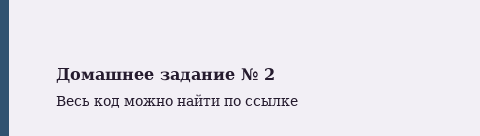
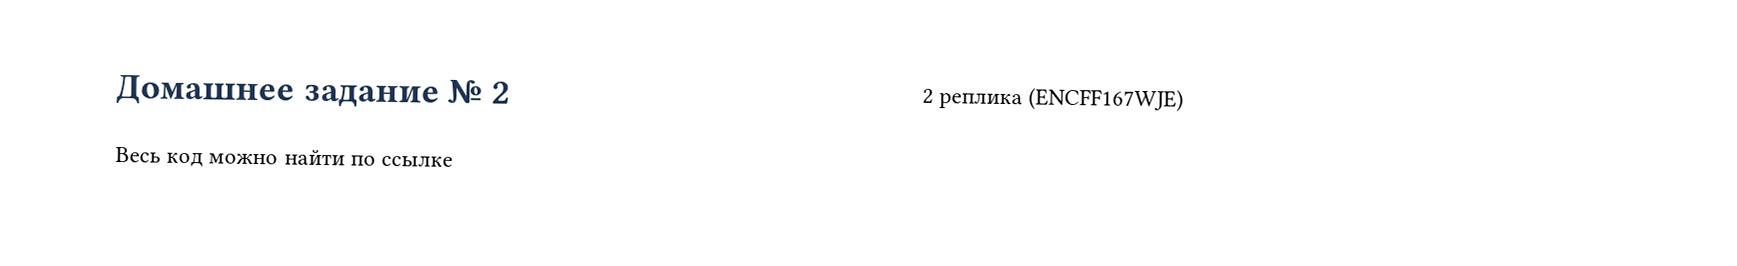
+ 2 реплика (ENCFF167WJE)

